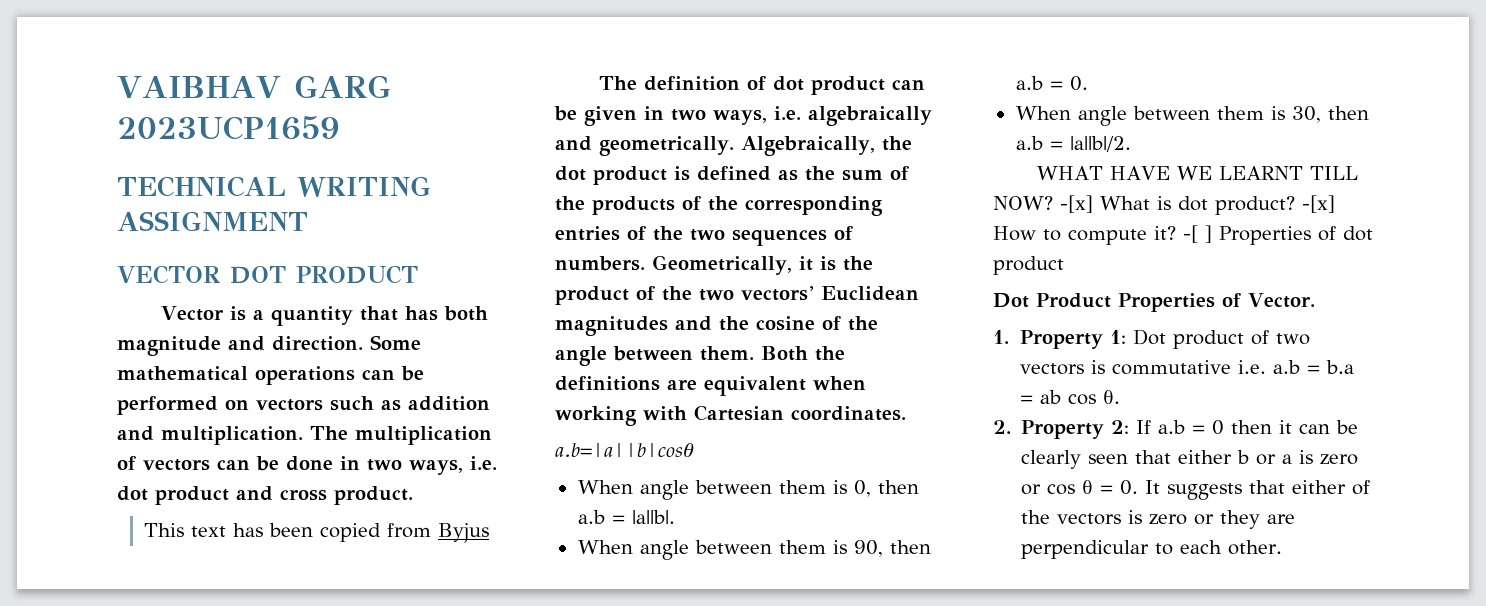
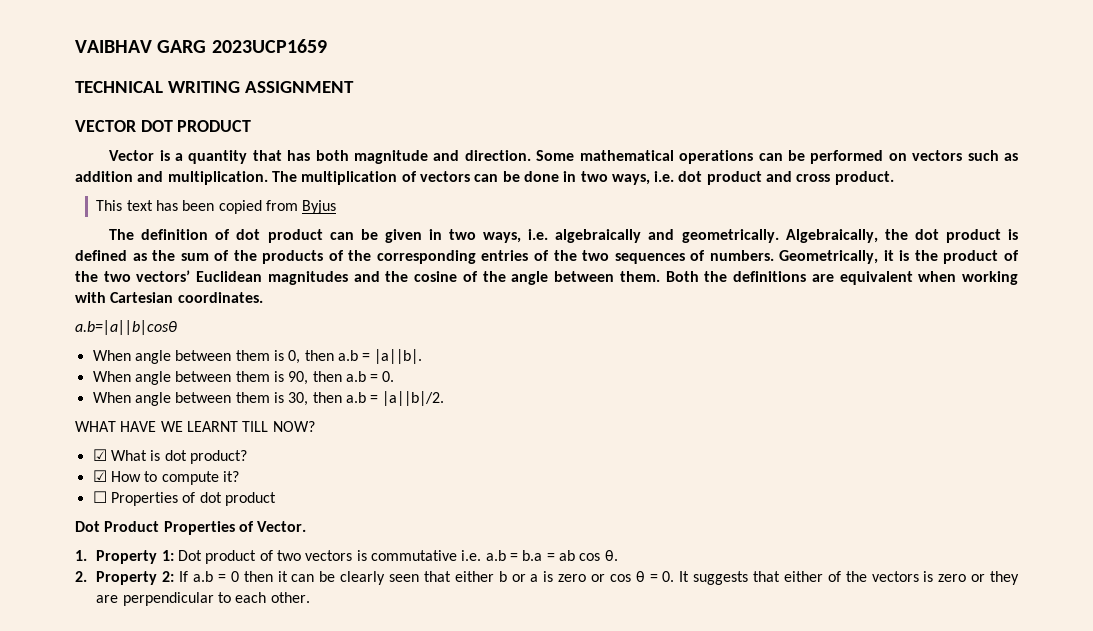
- WHAT HAVE WE LEARNT TILL NOW? -[x] What is dot product? -[x] How to compute it? -[ ] Properties of dot product
+ WHAT HAVE WE LEARNT TILL NOW?
+ ☑ What is dot product?
+ ☑ How to compute it?
+ ☐ Properties of dot product

